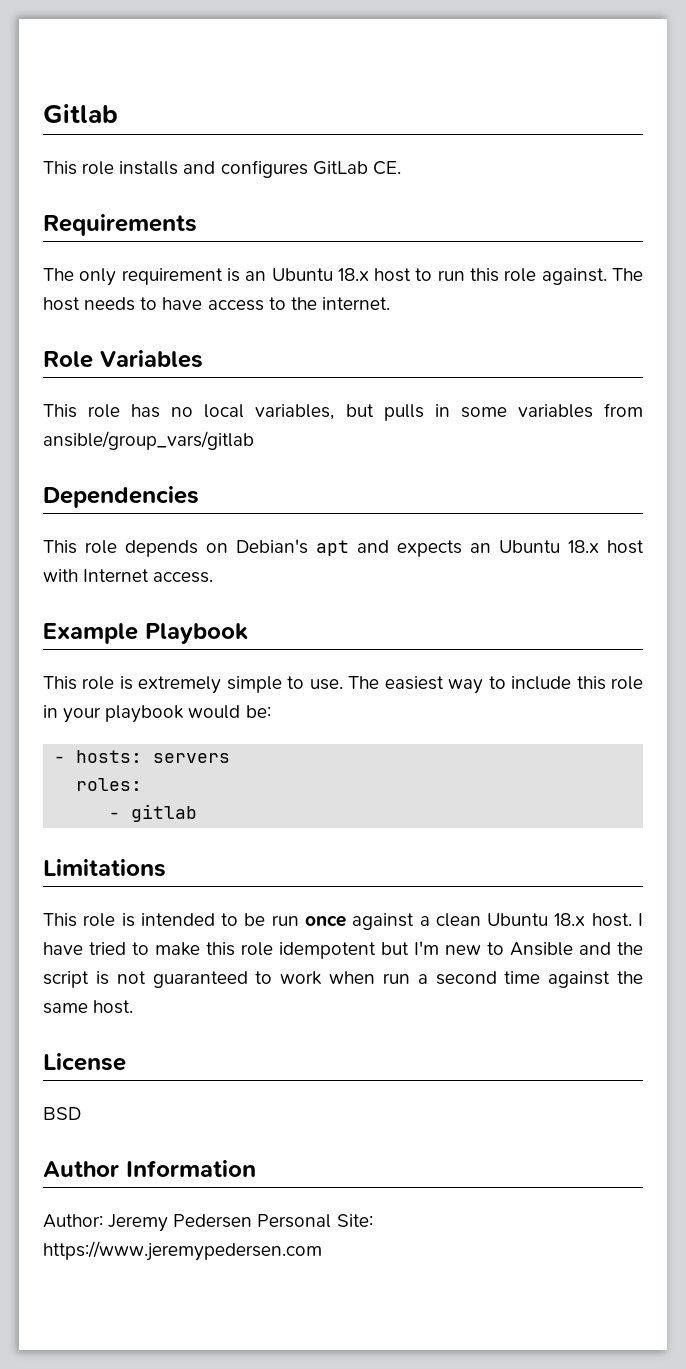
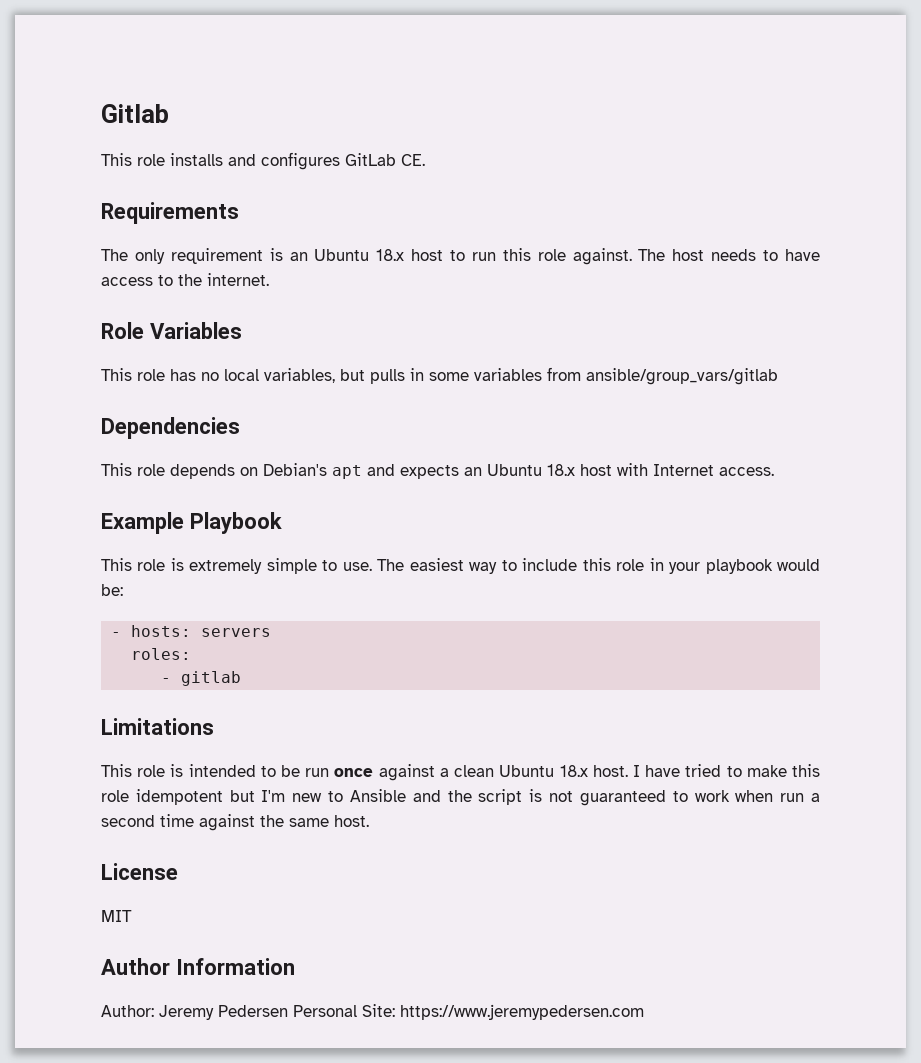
- BSD
+ MIT

